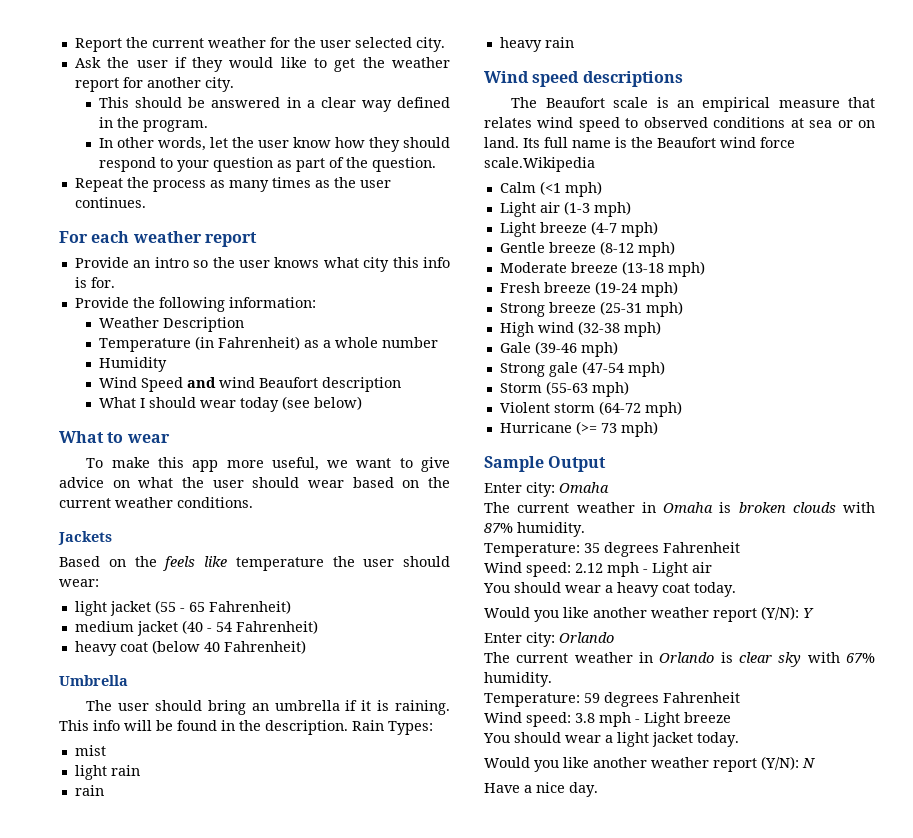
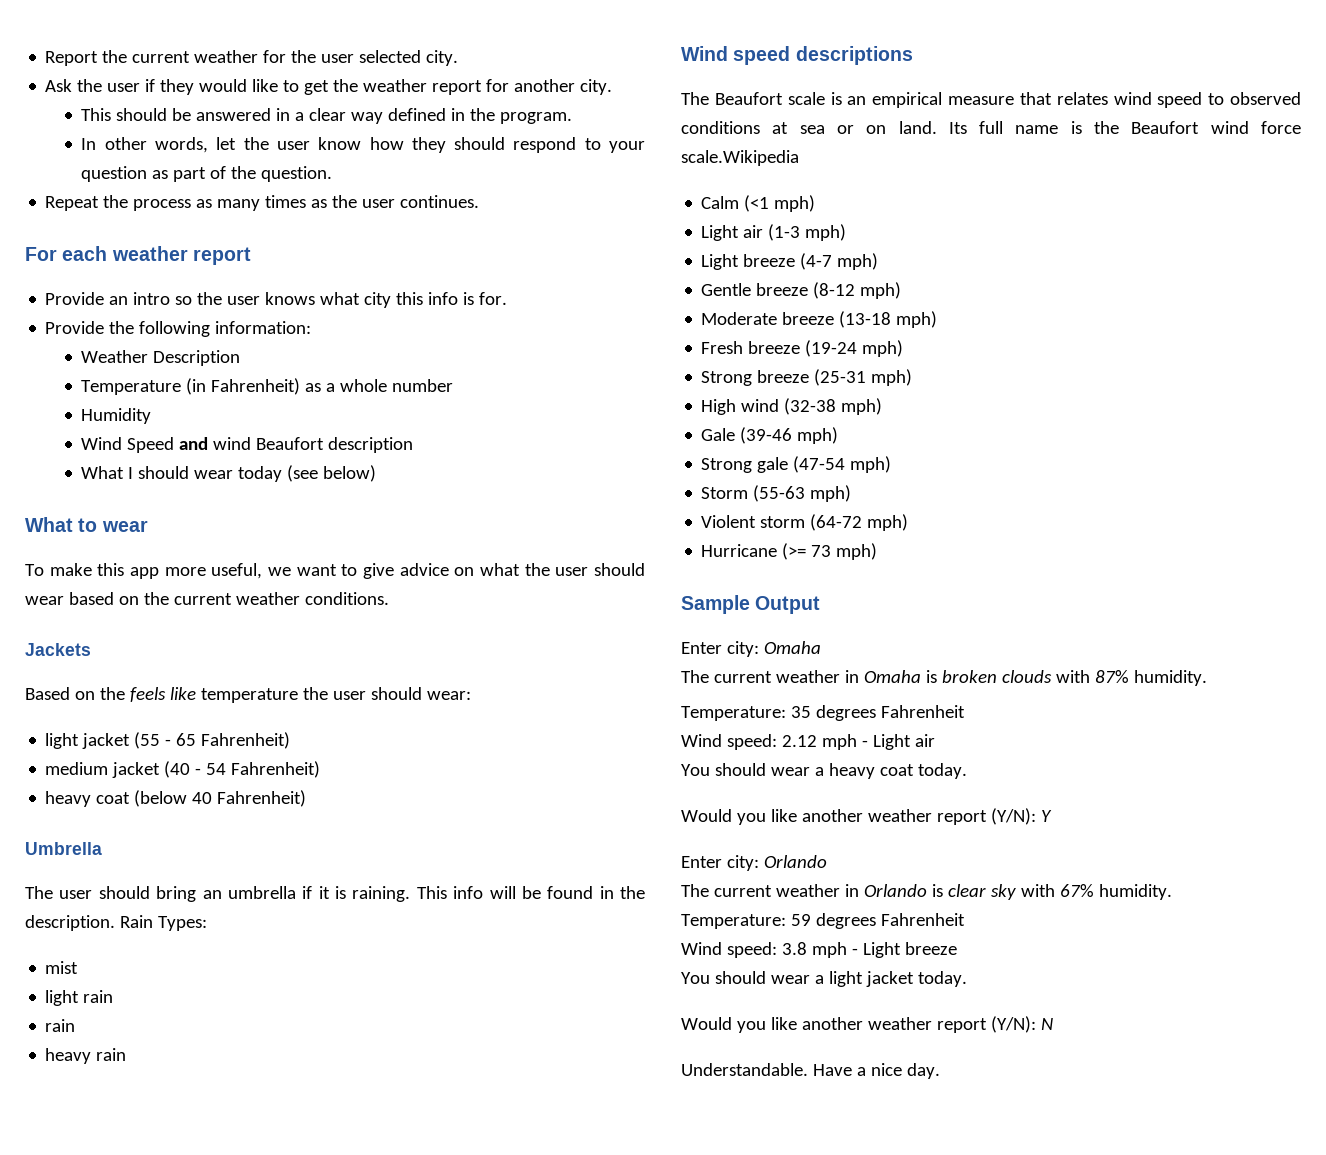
+ Understandable.

